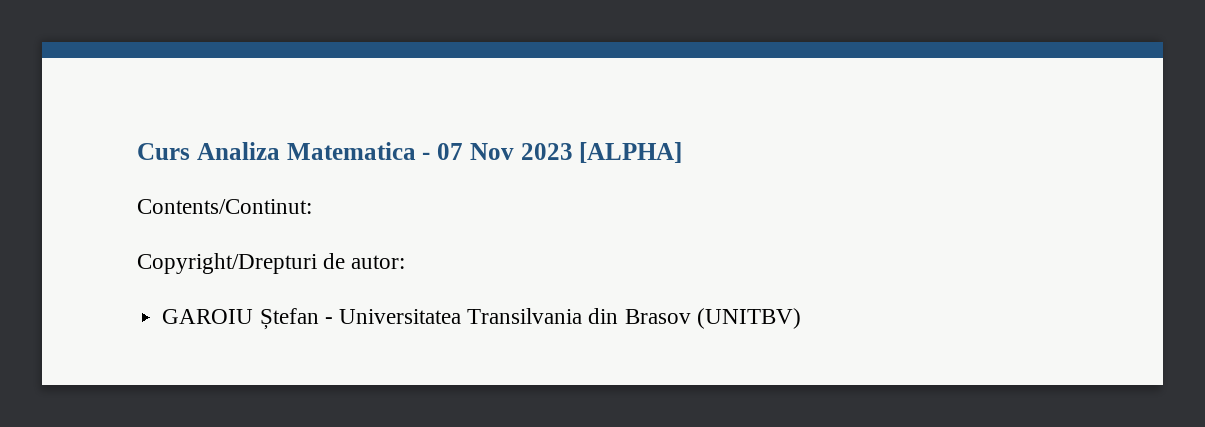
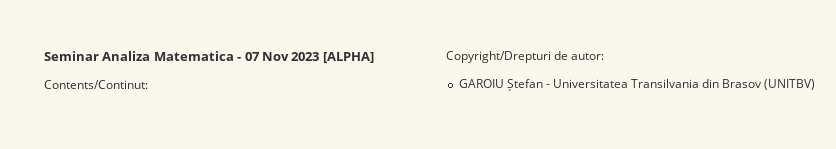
- Curs Analiza Matematica - 07 Nov 2023 [ALPHA]
+ Seminar Analiza Matematica - 07 Nov 2023 [ALPHA]

